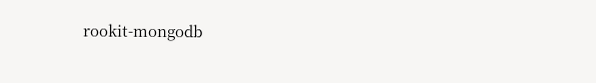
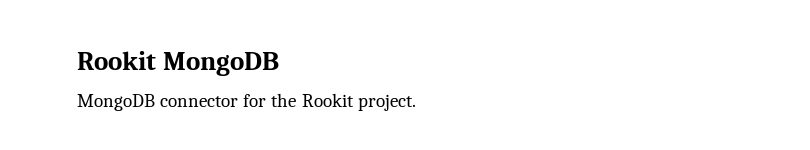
- rookit-mongodb
+ Rookit MongoDB
+ MongoDB connector for the Rookit project.

